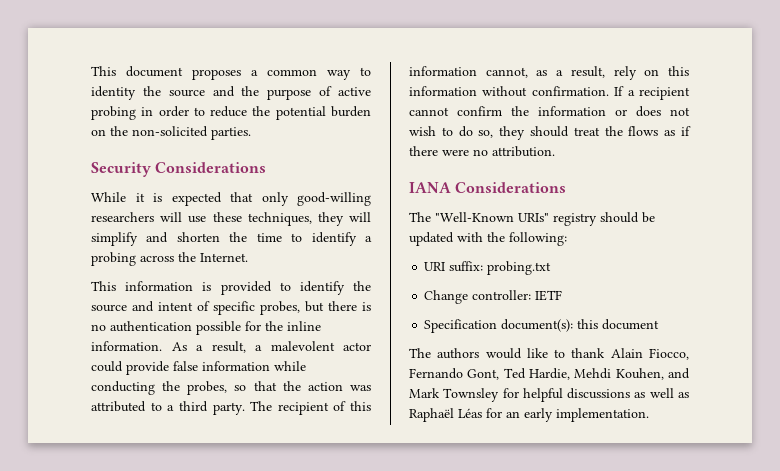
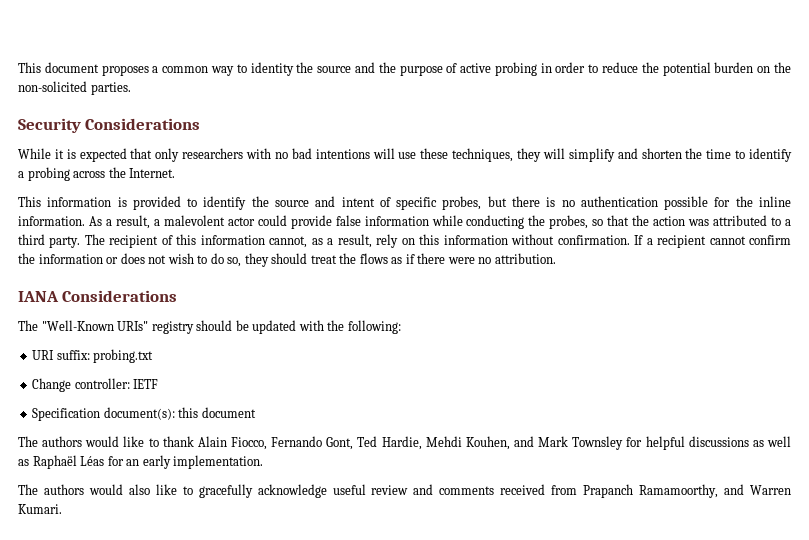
- While it is expected that only good-willing researchers will use these techniques, they will simplify and shorten the time to identify a probing across the Internet.
+ While it is expected that only researchers with no bad intentions will use these techniques, they will simplify and shorten the time to identify a probing across the Internet.
+ The authors would also like to gracefully acknowledge useful review and comments received from Prapanch Ramamoorthy, and Warren Kumari.

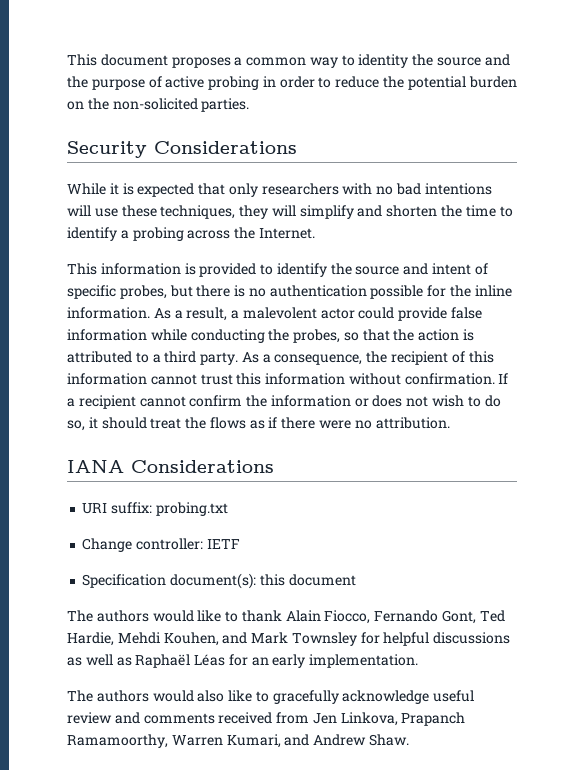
- As a result, a malevolent actor could provide false information while conducting the probes, so that the action was attributed to a third party.
+ As a result, a malevolent actor could provide false information while conducting the probes, so that the action is attributed to a third party.
- The recipient of this information cannot, as a result, rely on this information without confirmation.
+ As a consequence, the recipient of this information cannot trust this information without confirmation.
- If a recipient cannot confirm the information or does not wish to do so, they should treat the flows as if there were no attribution.
+ If a recipient cannot confirm the information or does not wish to do so, it should treat the flows as if there were no attribution.
- The "Well-Known URIs" registry should be updated with the following:
- The authors would also like to gracefully acknowledge useful review and comments received from Prapanch Ramamoorthy, and Warren Kumari.
+ The authors would also like to gracefully acknowledge useful review and comments received from Jen Linkova, Prapanch Ramamoorthy, Warren Kumari, and Andrew Shaw.

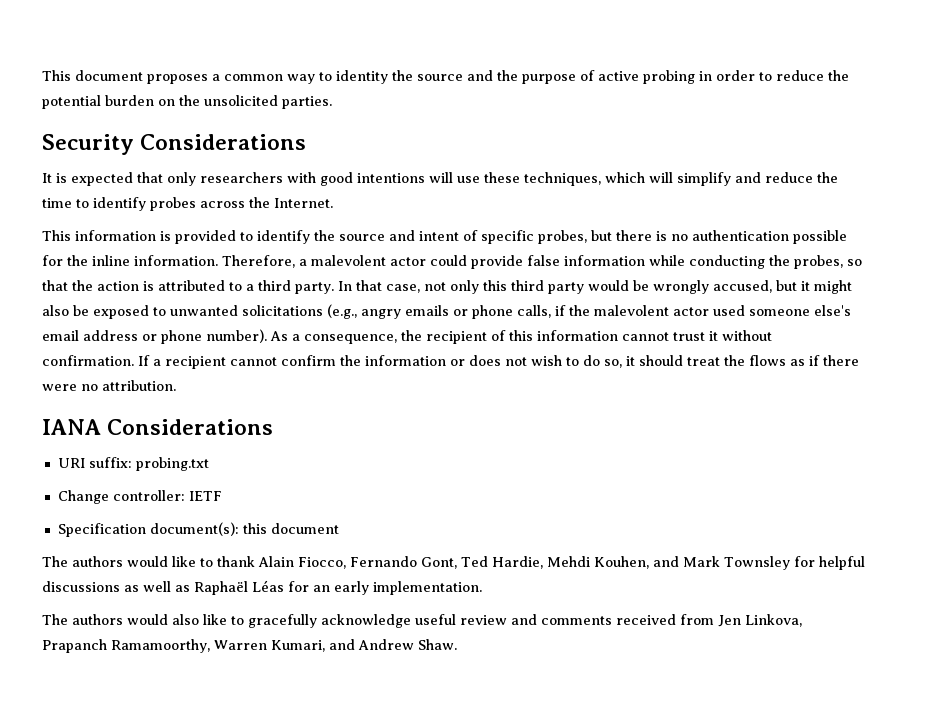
- This document proposes a common way to identity the source and the purpose of active probing in order to reduce the potential burden on the non-solicited parties.
+ This document proposes a common way to identity the source and the purpose of active probing in order to reduce the potential burden on the unsolicited parties.
- While it is expected that only researchers with no bad intentions will use these techniques, they will simplify and shorten the time to identify a probing across the Internet.
+ It is expected that only researchers with good intentions will use these techniques, which will simplify and reduce the time to identify probes across the Internet.
- As a result, a malevolent actor could provide false information while conducting the probes, so that the action is attributed to a third party.
+ Therefore, a malevolent actor could provide false information while conducting the probes, so that the action is attributed to a third party.
+ In that case, not only this third party would be wrongly accused, but it might also be exposed to unwanted solicitations (e.g., angry emails or phone calls, if the malevolent actor used someone else's email address or phone number).
- As a consequence, the recipient of this information cannot trust this information without confirmation.
+ As a consequence, the recipient of this information cannot trust it without confirmation.

